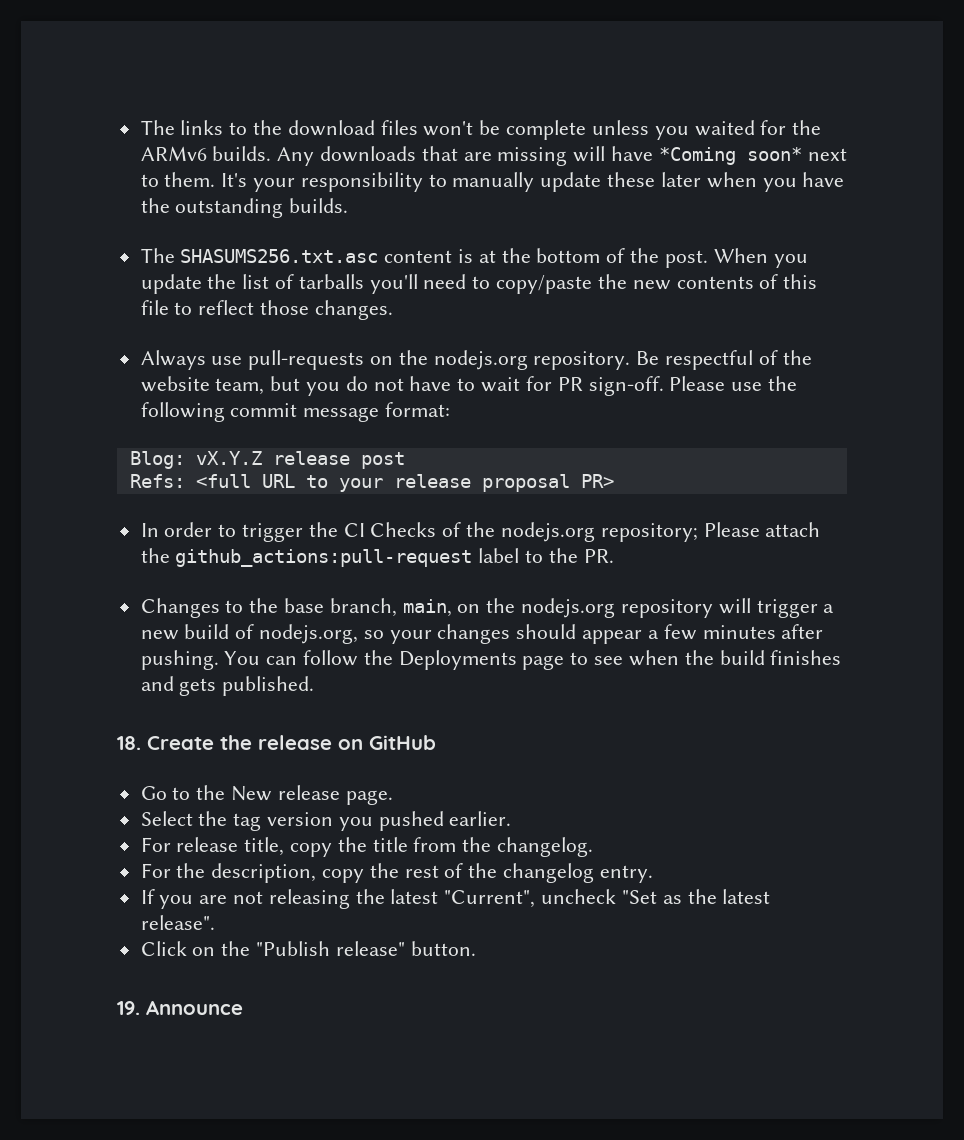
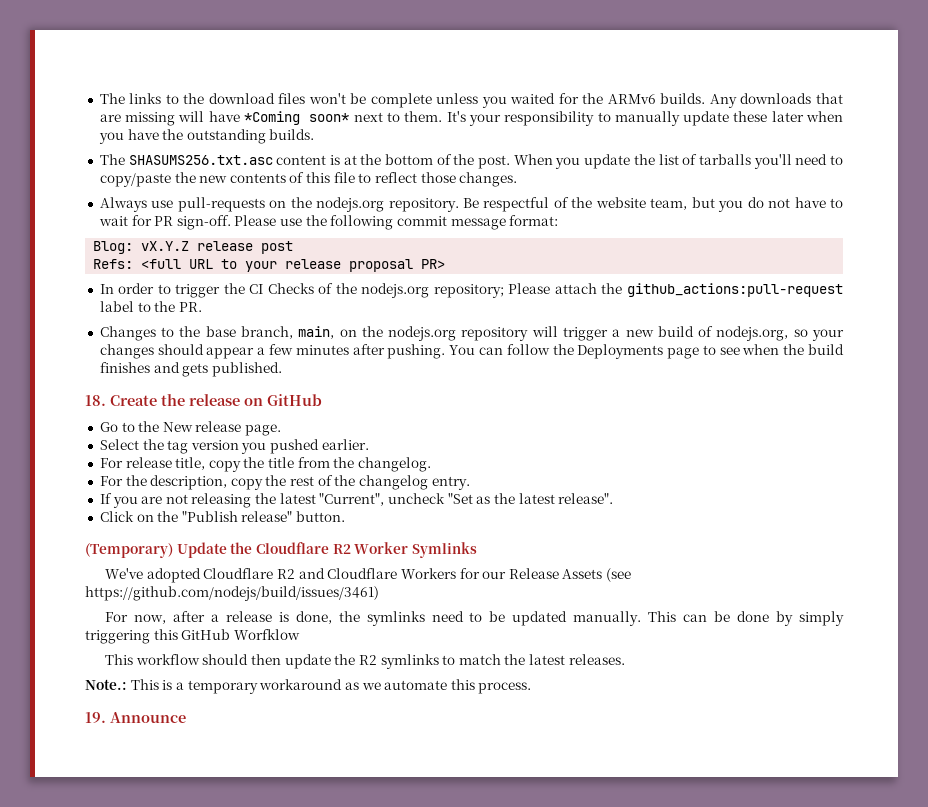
+ (Temporary) Update the Cloudflare R2 Worker Symlinks
+ We've adopted Cloudflare R2 and Cloudflare Workers for our Release Assets (see https://github.com/nodejs/build/issues/3461)
+ For now, after a release is done, the symlinks need to be updated manually. This can be done by simply triggering this GitHub Worfklow
+ This workflow should then update the R2 symlinks to match the latest releases.
+ Note.: This is a temporary workaround as we automate this process.

